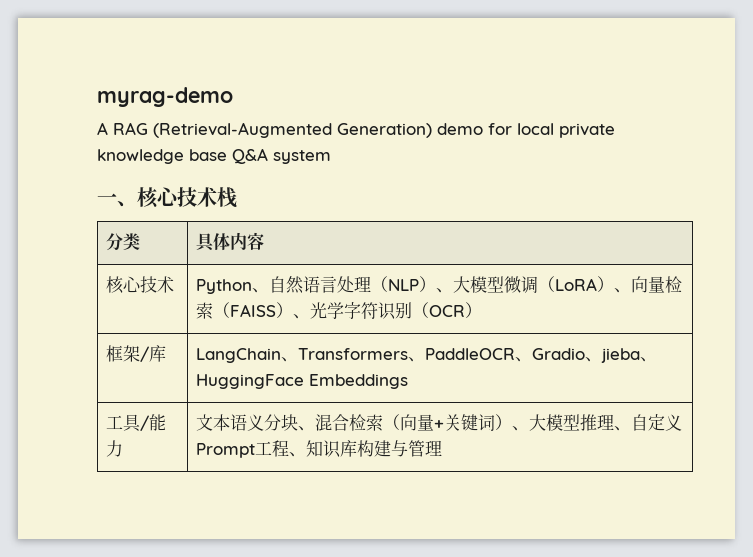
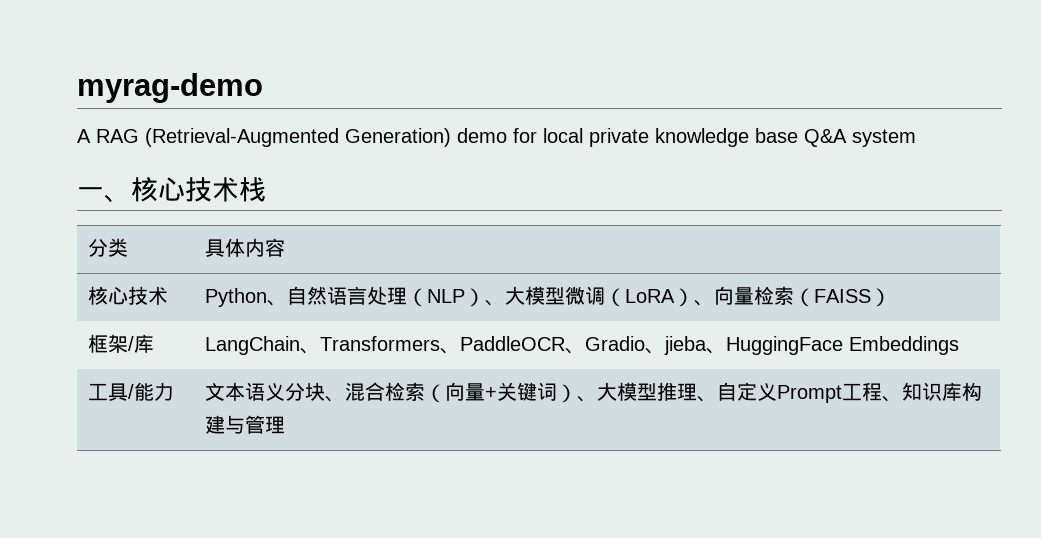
- 核心技术 | Python、自然语言处理（NLP）、大模型微调（LoRA）、向量检索（FAISS）、光学字符识别（OCR）
+ 核心技术 | Python、自然语言处理（NLP）、大模型微调（LoRA）、向量检索（FAISS）

